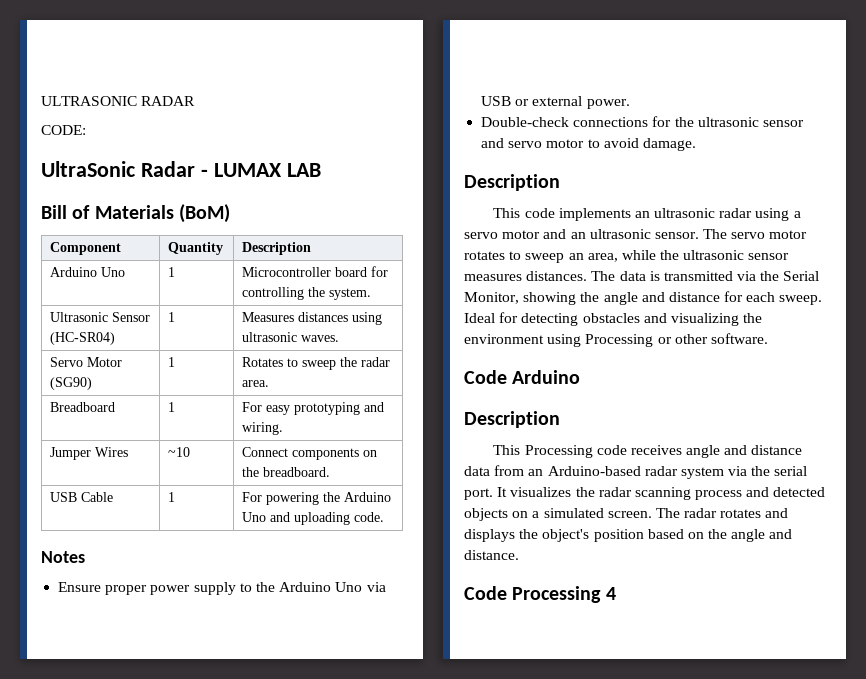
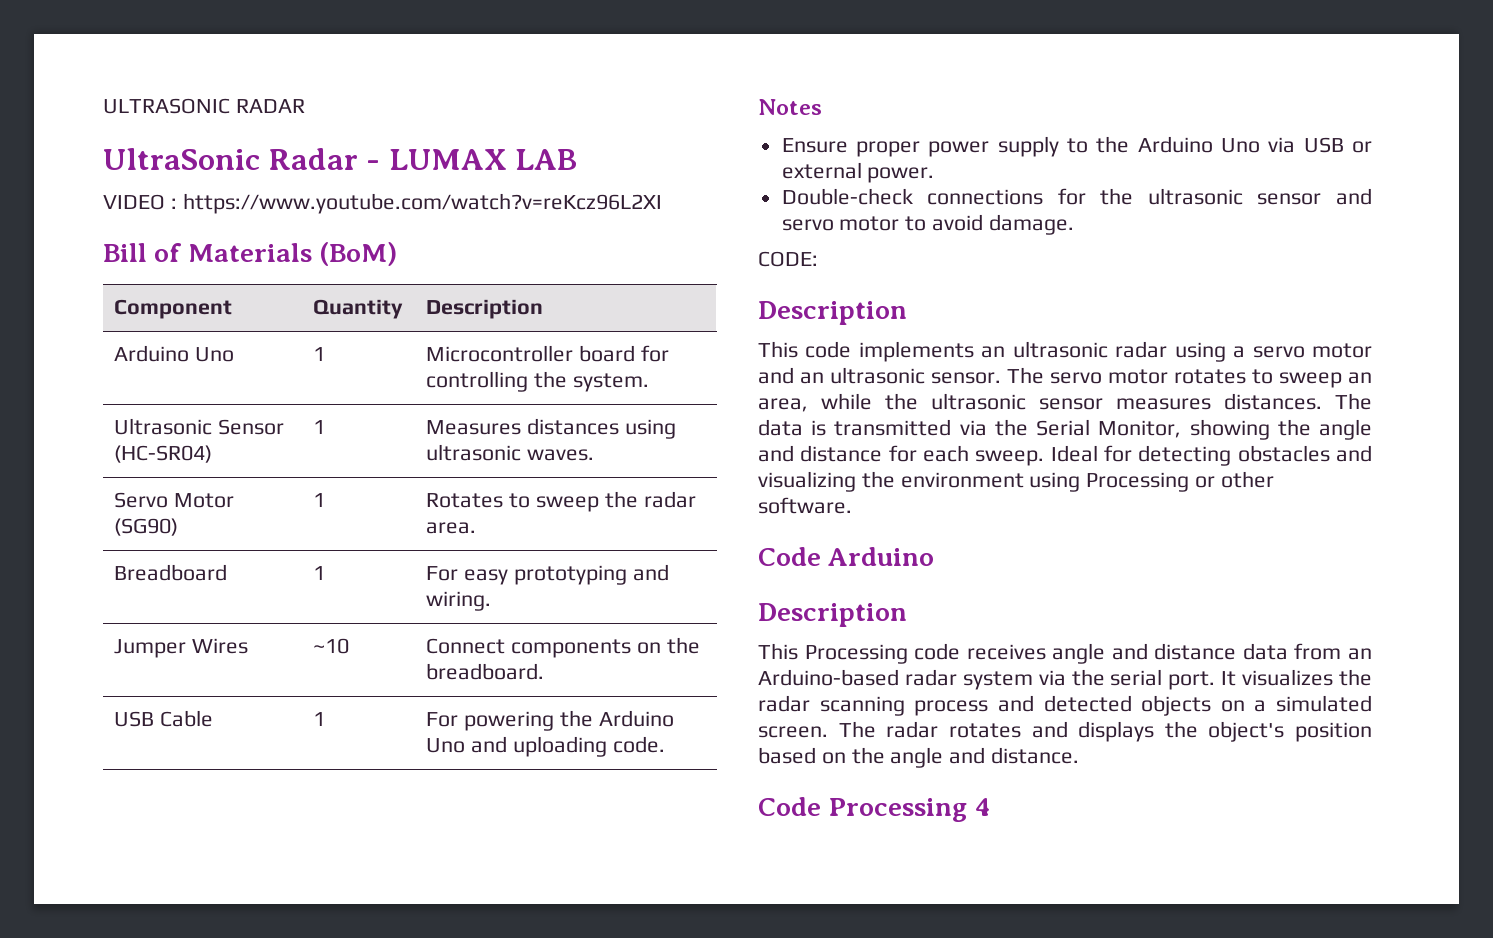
- CODE:
+ VIDEO : https://www.youtube.com/watch?v=reKcz96L2XI
+ CODE:

